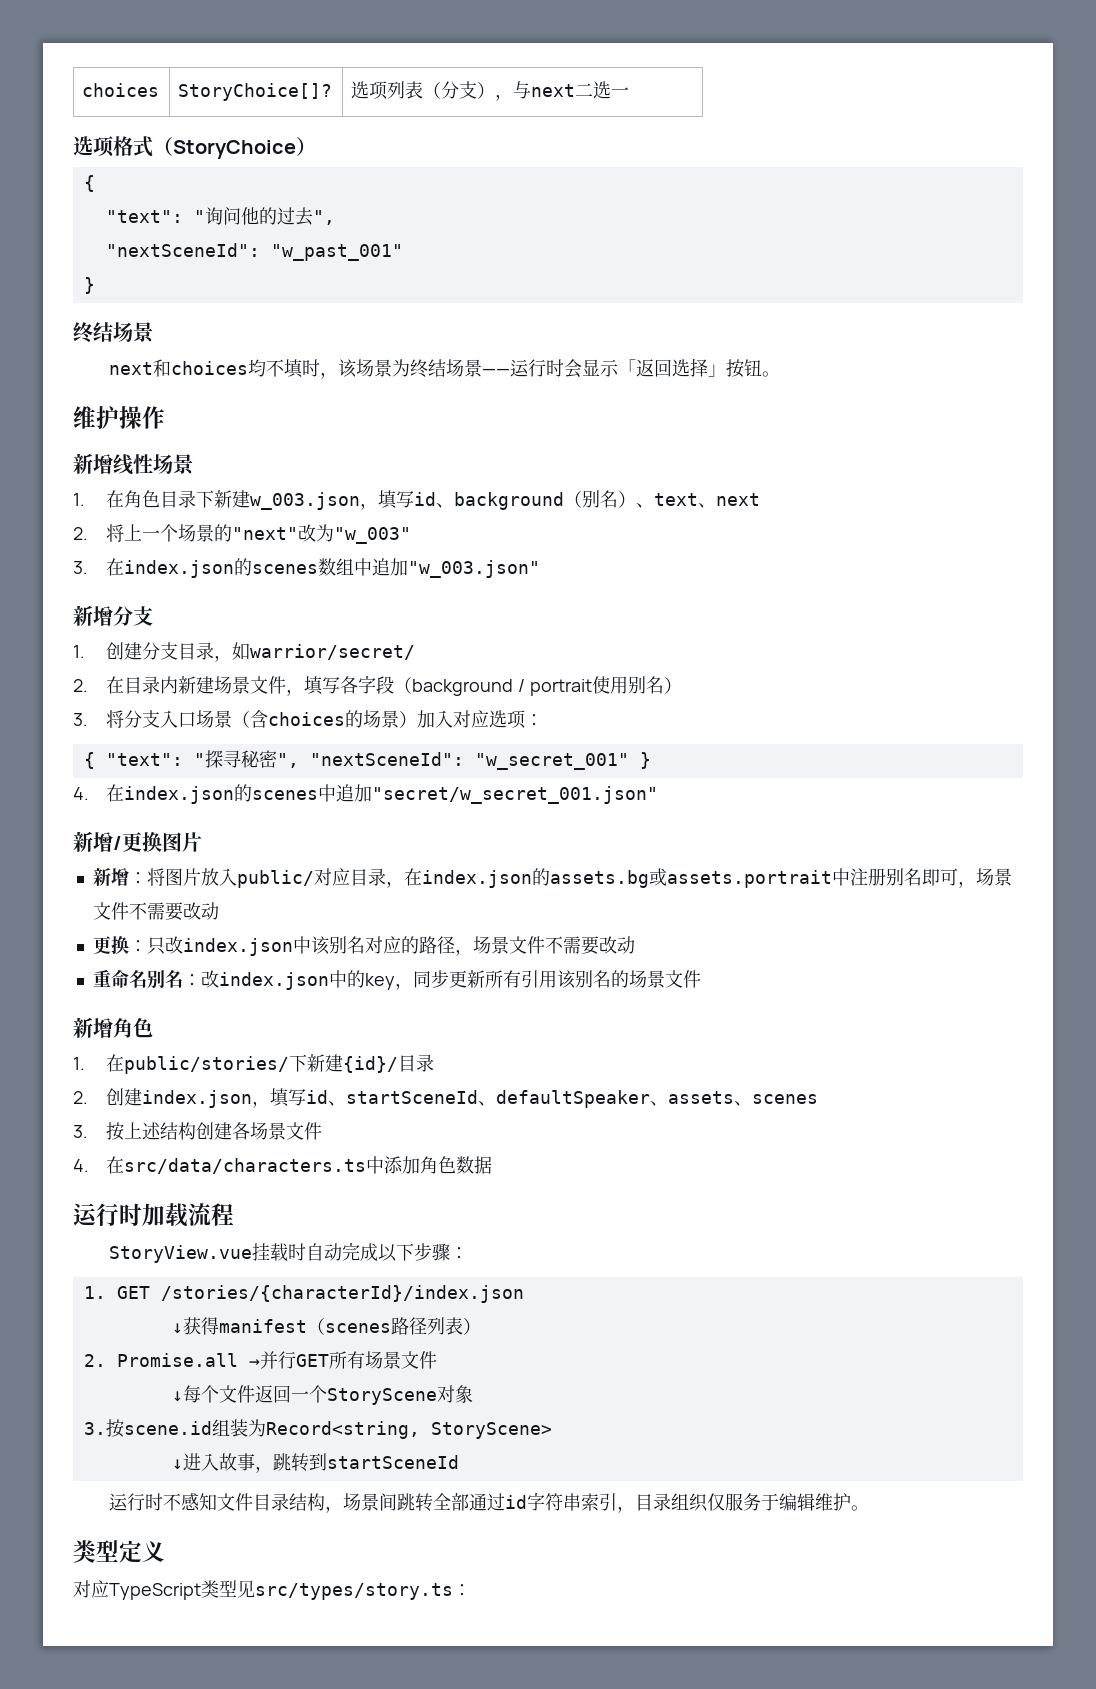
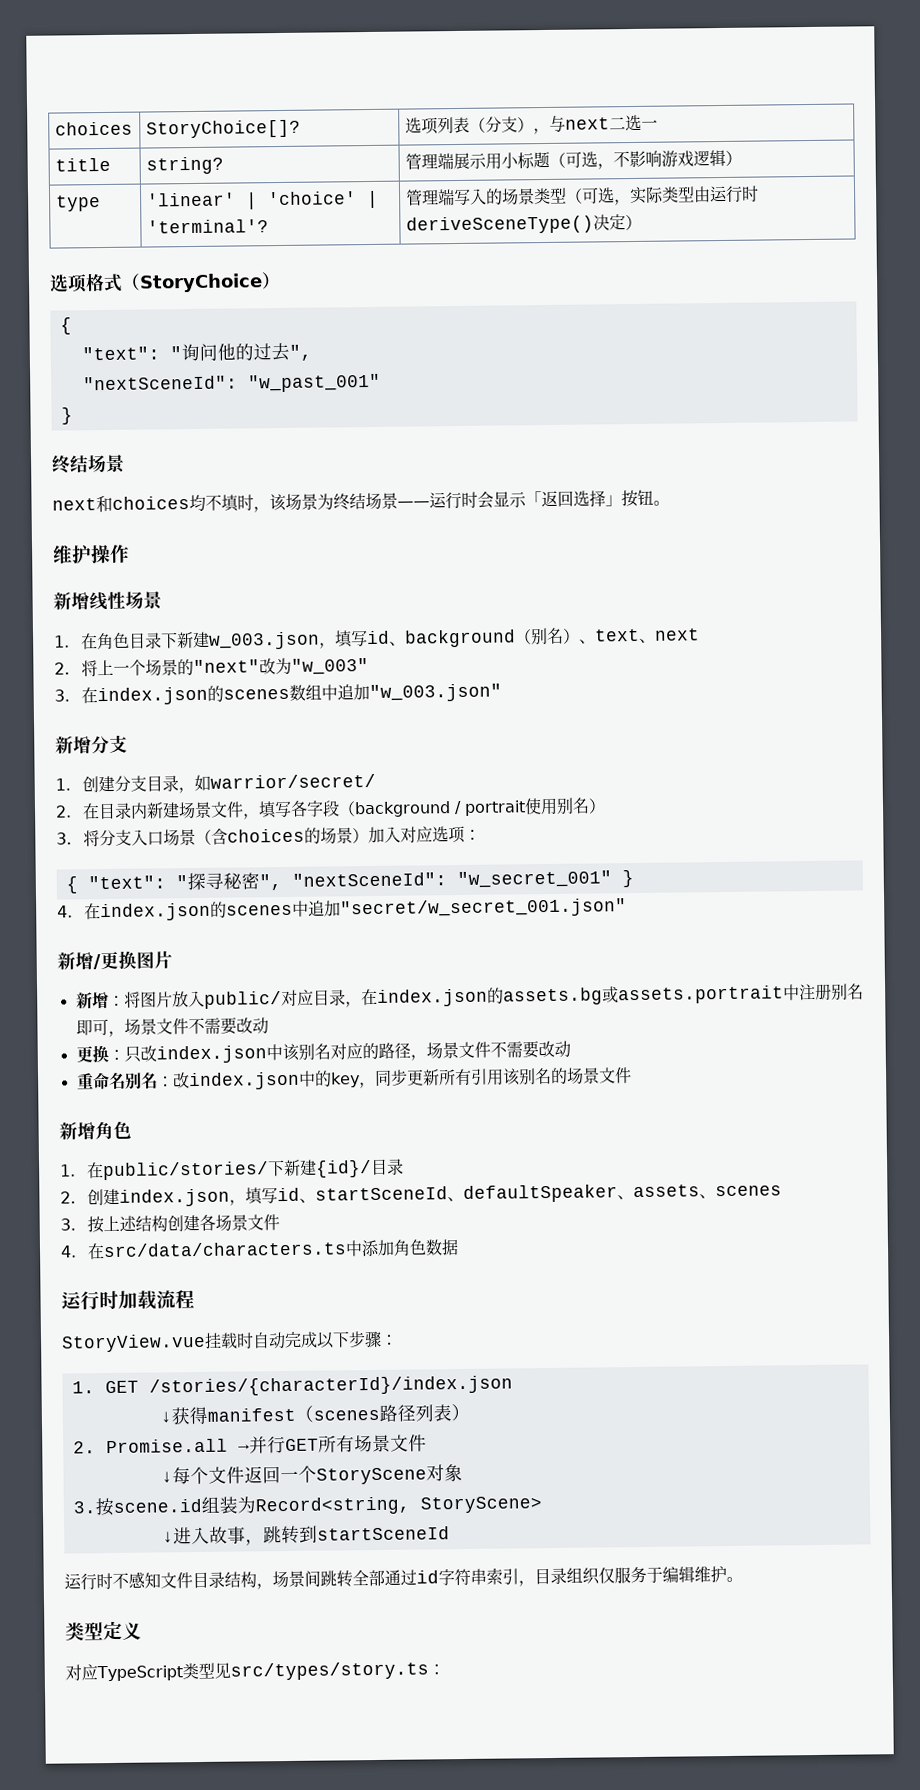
+ title | string? | 管理端展示用小标题（可选，不影响游戏逻辑）
+ type | 'linear' | 'choice' | 'terminal'? | 管理端写入的场景类型（可选，实际类型由运行时deriveSceneType()决定）

